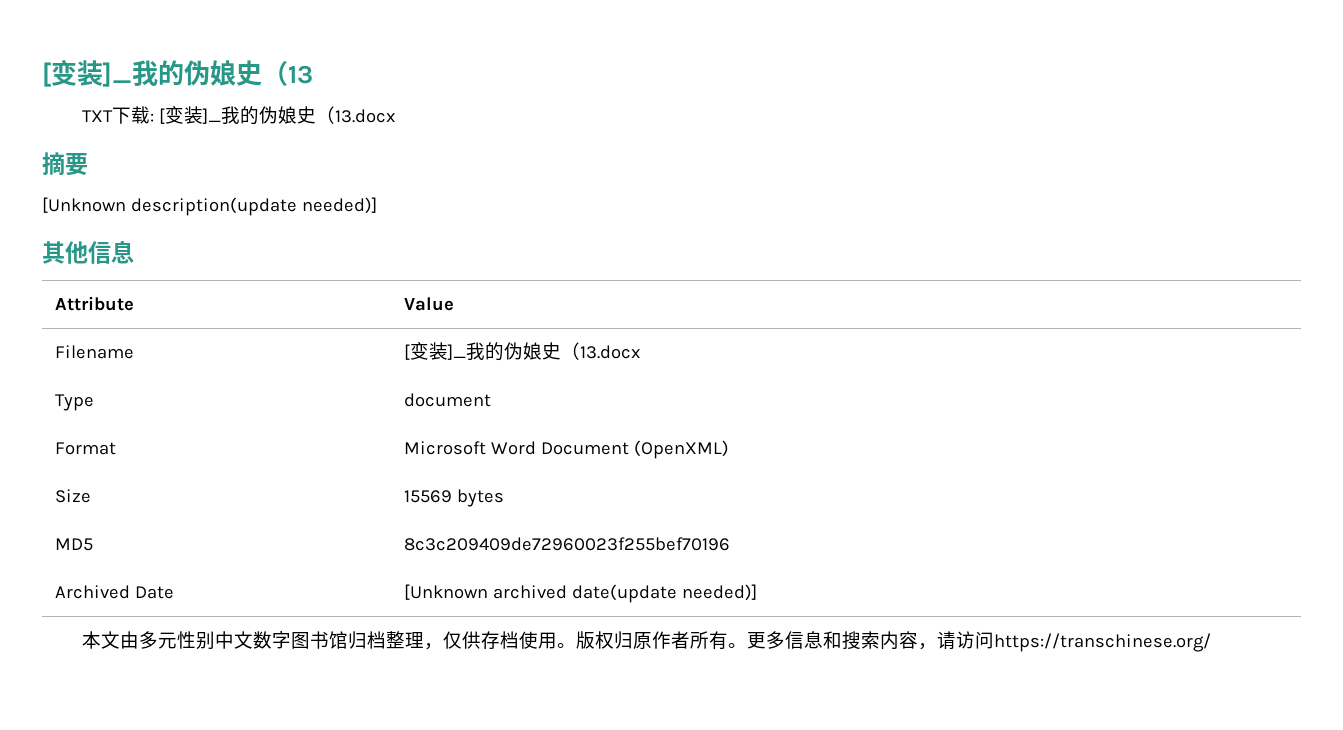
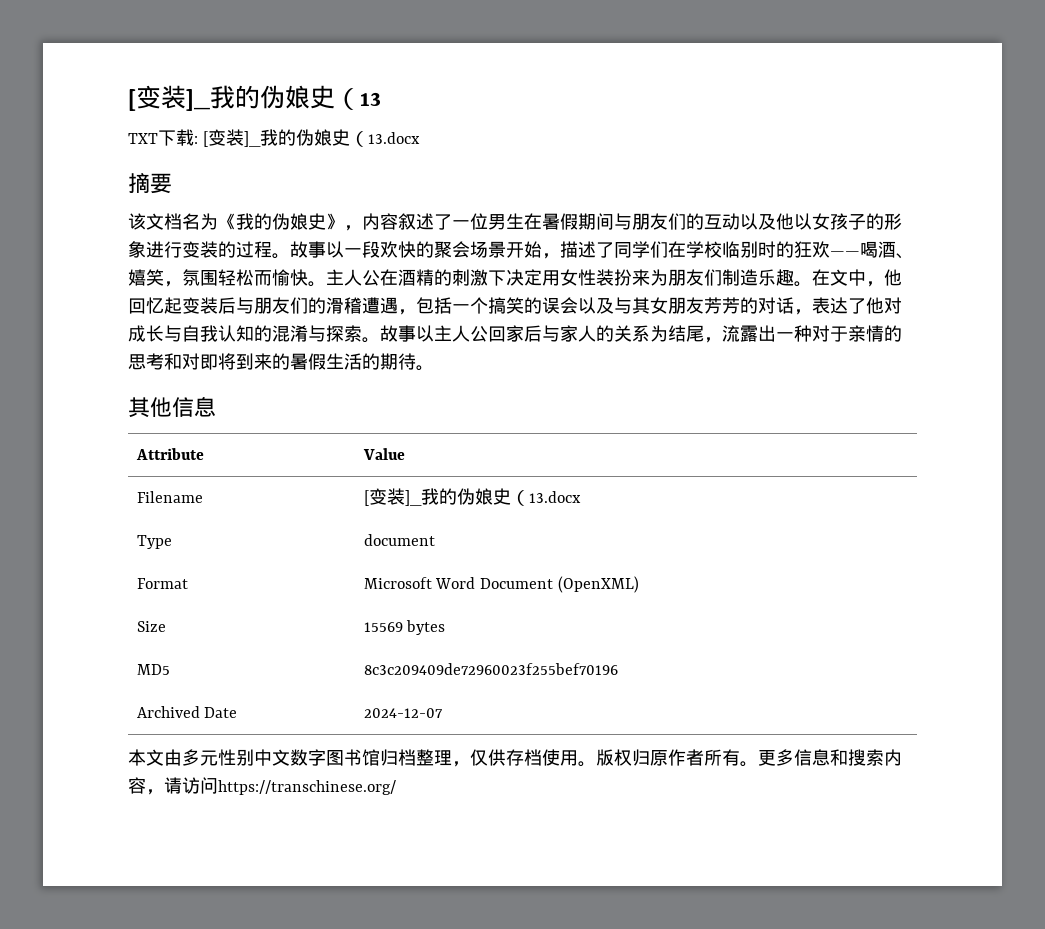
- [Unknown description(update needed)]
+ 该文档名为《我的伪娘史》，内容叙述了一位男生在暑假期间与朋友们的互动以及他以女孩子的形象进行变装的过程。故事以一段欢快的聚会场景开始，描述了同学们在学校临别时的狂欢——喝酒、嬉笑，氛围轻松而愉快。主人公在酒精的刺激下决定用女性装扮来为朋友们制造乐趣。在文中，他回忆起变装后与朋友们的滑稽遭遇，包括一个搞笑的误会以及与其女朋友芳芳的对话，表达了他对成长与自我认知的混淆与探索。故事以主人公回家后与家人的关系为结尾，流露出一种对于亲情的思考和对即将到来的暑假生活的期待。
- Archived Date | [Unknown archived date(update needed)]
+ Archived Date | 2024-12-07

